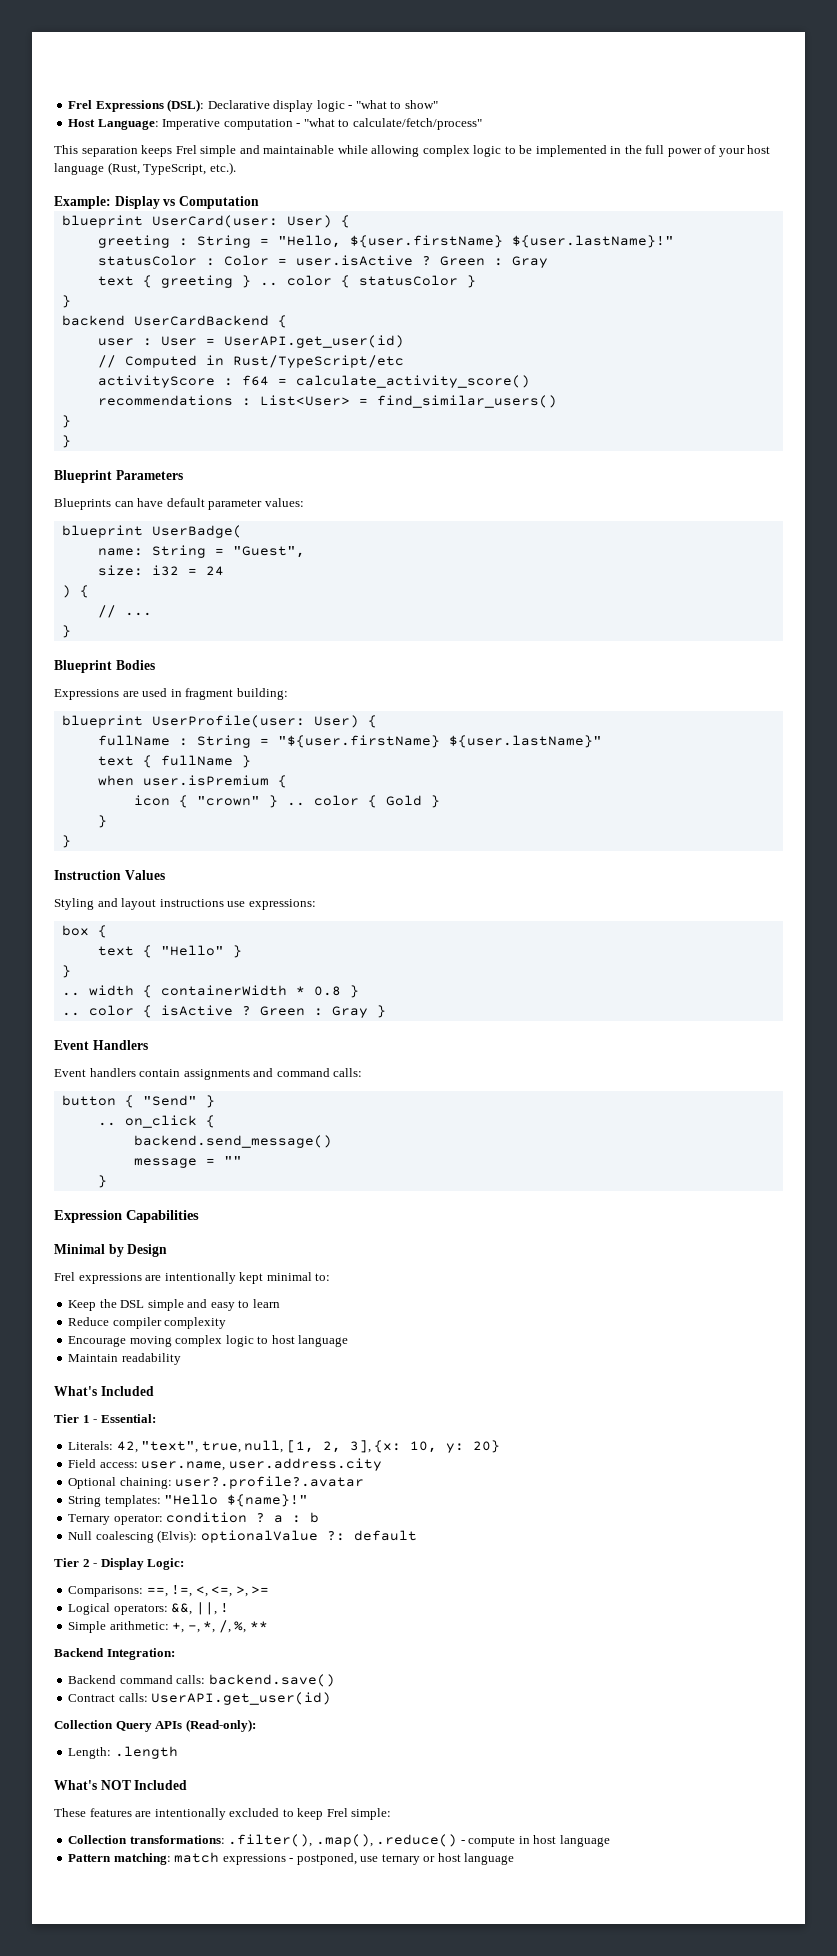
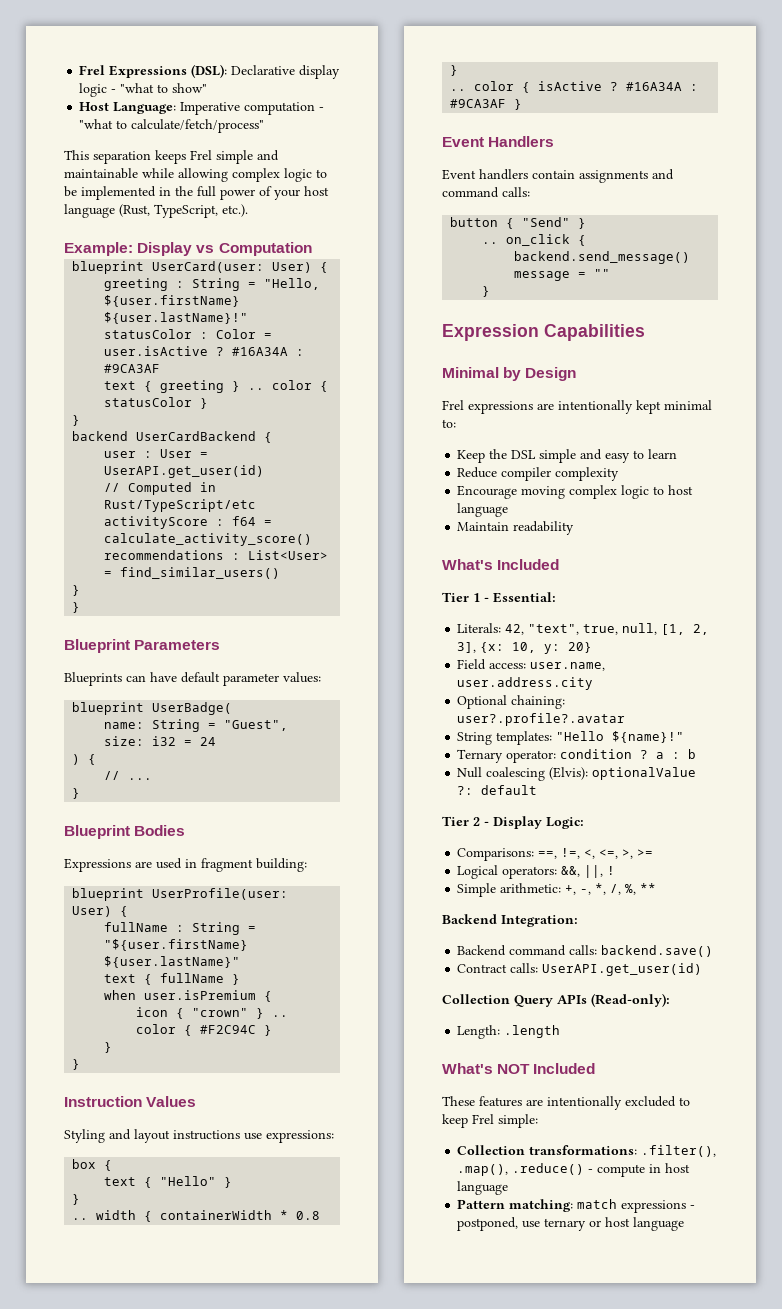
- statusColor : Color = user.isActive ? Green : Gray
+ statusColor : Color = user.isActive ? #16A34A : #9CA3AF
- icon { "crown" } .. color { Gold }
+ icon { "crown" } .. color { #F2C94C }
- Green : Gray }
+ #16A34A : #9CA3AF }

